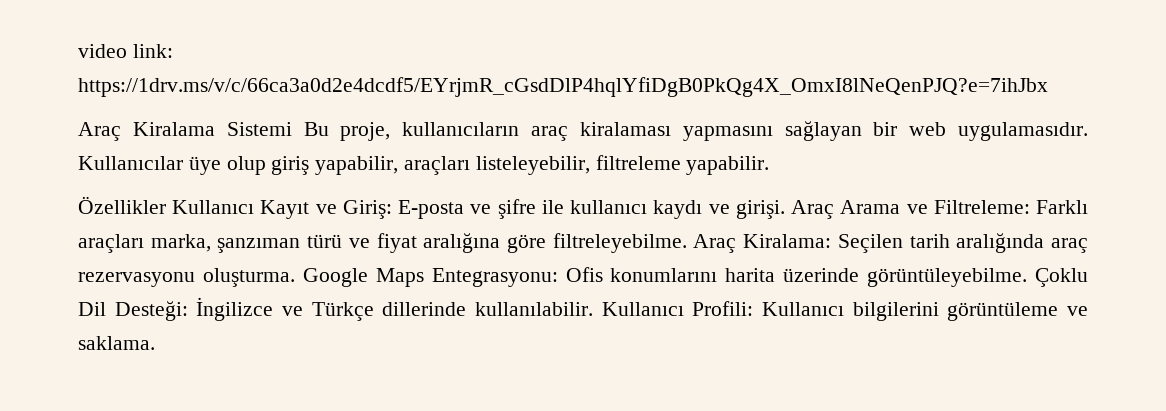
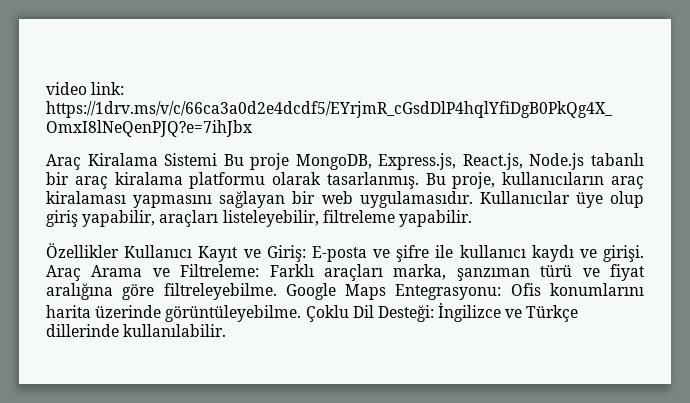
- Araç Kiralama Sistemi Bu proje, kullanıcıların araç kiralaması yapmasını sağlayan bir web uygulamasıdır.
+ Araç Kiralama Sistemi Bu proje MongoDB, Express.js, React.js, Node.js tabanlı bir araç kiralama platformu olarak tasarlanmış. Bu proje, kullanıcıların araç kiralaması yapmasını sağlayan bir web uygulamasıdır.
- Araç Kiralama: Seçilen tarih aralığında araç rezervasyonu oluşturma.
- Kullanıcı Profili: Kullanıcı bilgilerini görüntüleme ve saklama.

